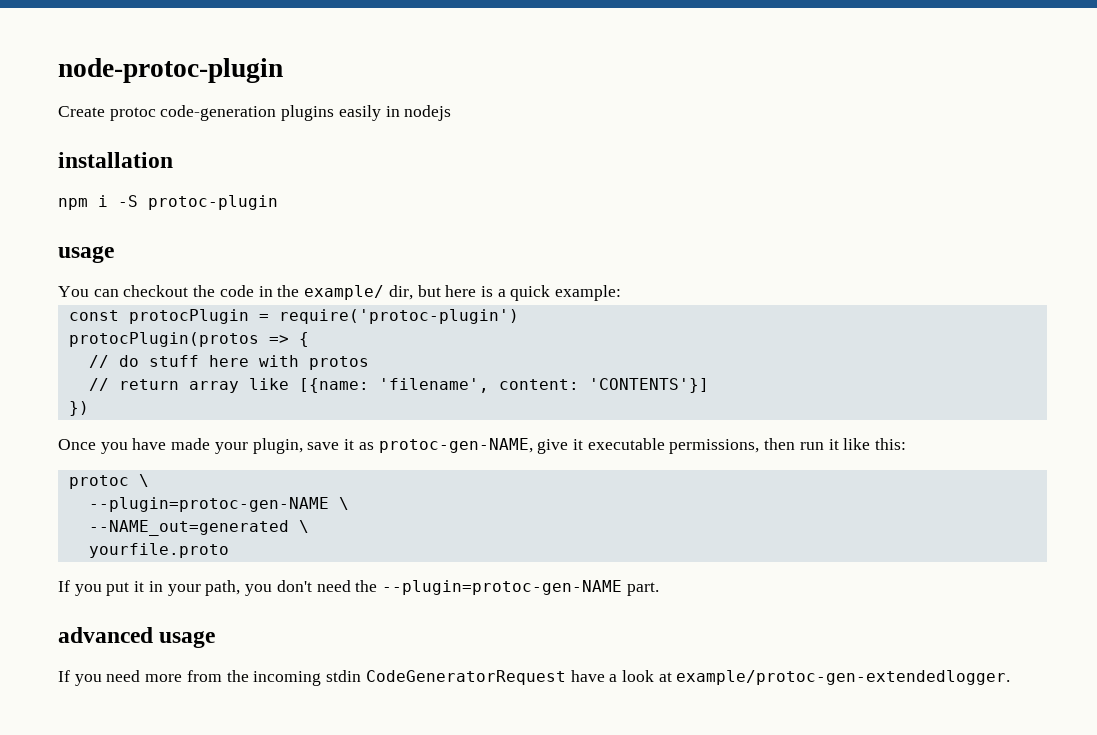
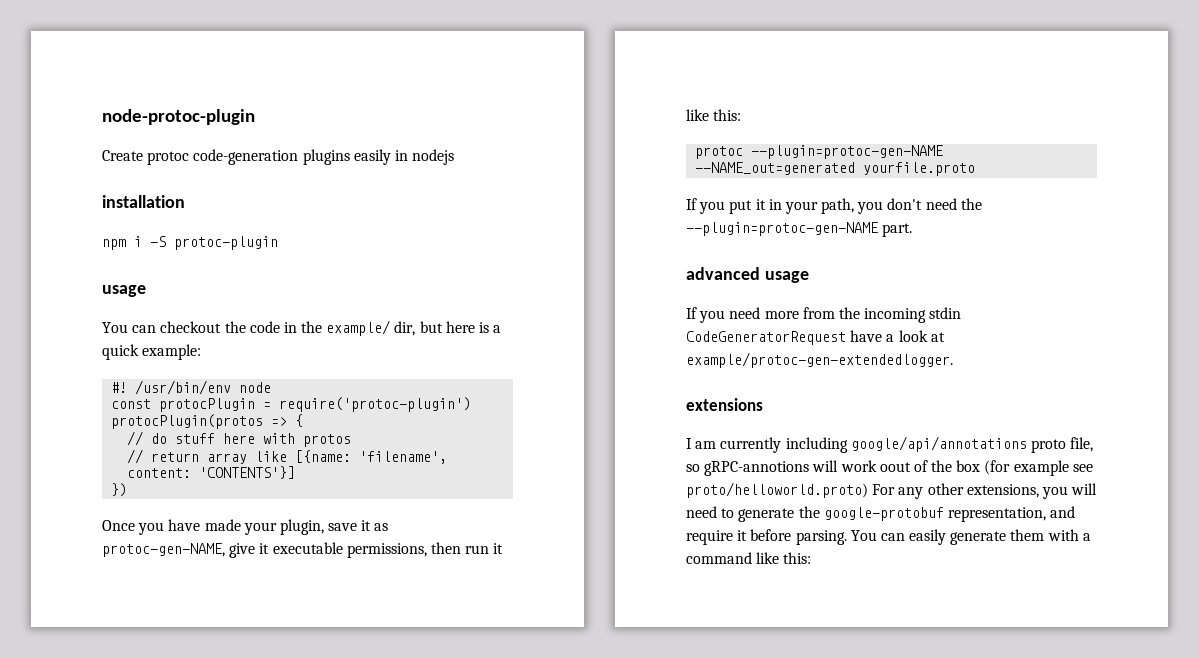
+ #! /usr/bin/env node
- protoc \
- --plugin=protoc-gen-NAME \
- --NAME_out=generated \
- yourfile.proto
+ protoc --plugin=protoc-gen-NAME --NAME_out=generated yourfile.proto
+ extensions
+ I am currently including google/api/annotations proto file, so gRPC-annotions will work oout of the box (for example see proto/helloworld.proto) For any other extensions, you will need to generate the google-protobuf representation, and require it before parsing. You can easily generate them with a command like this:

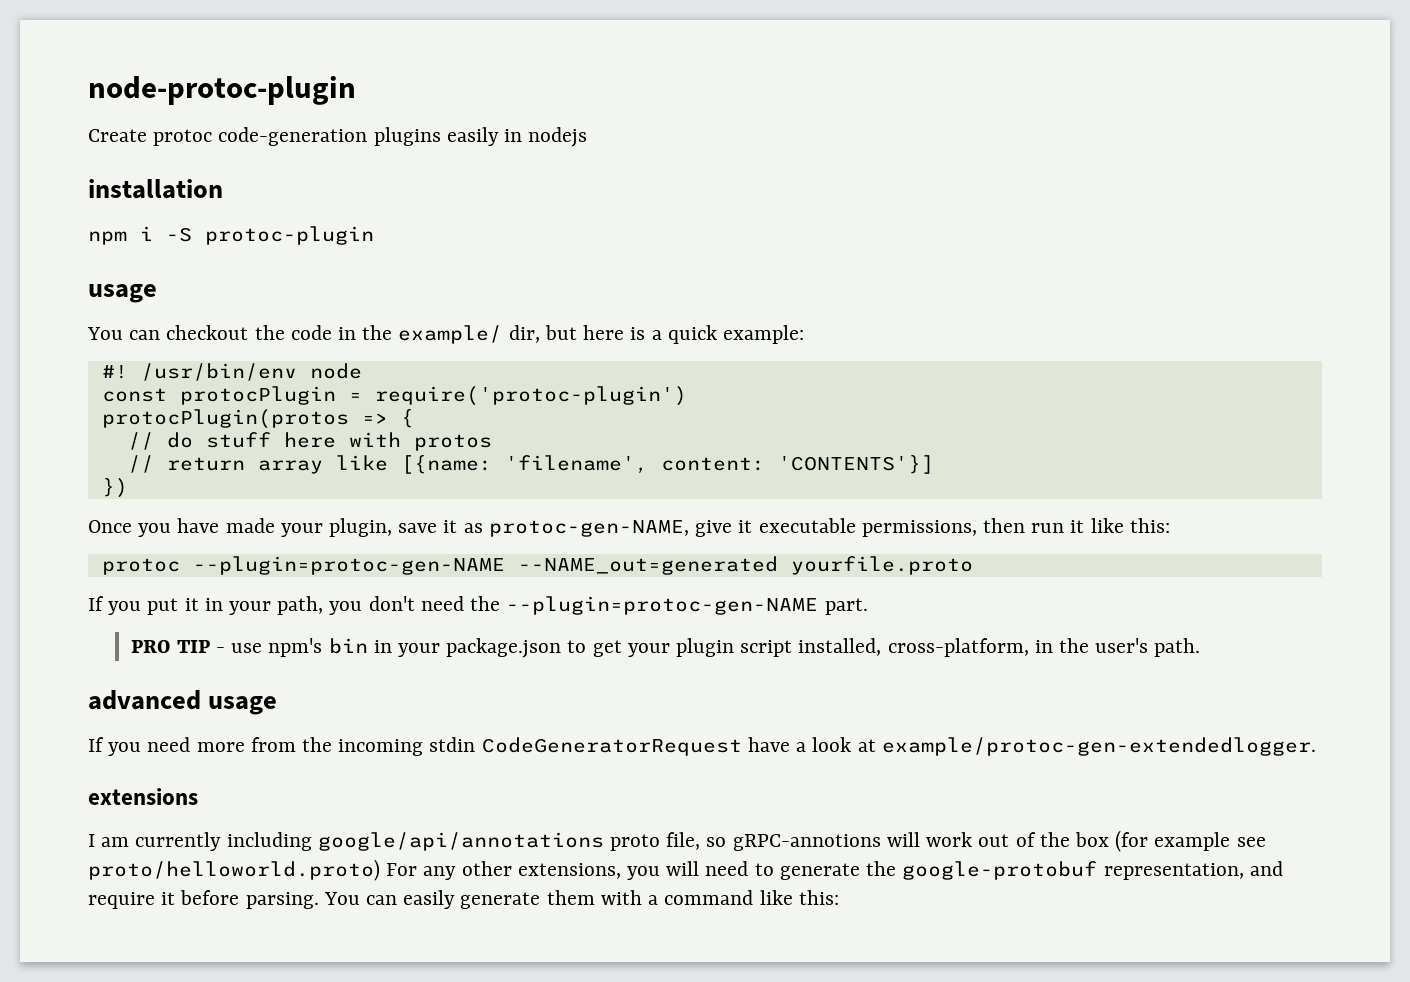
+ PRO TIP - use npm's bin in your package.json to get your plugin script installed, cross-platform, in the user's path.
- I am currently including google/api/annotations proto file, so gRPC-annotions will work oout of the box (for example see proto/helloworld.proto) For any other extensions, you will need to generate the google-protobuf representation, and require it before parsing.
+ I am currently including google/api/annotations proto file, so gRPC-annotions will work out of the box (for example see proto/helloworld.proto) For any other extensions, you will need to generate the google-protobuf representation, and require it before parsing.

